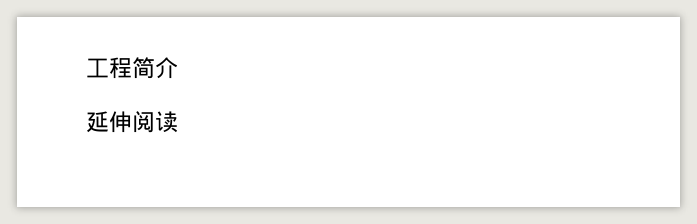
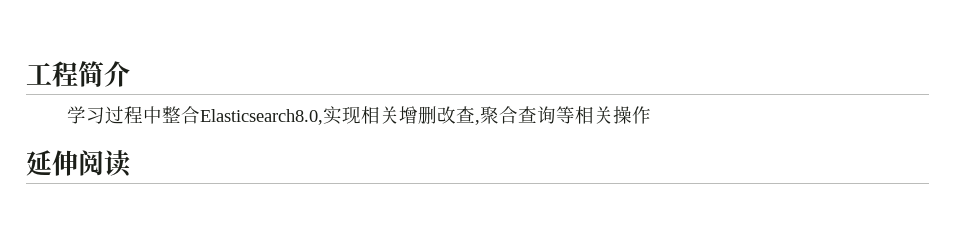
+ 学习过程中整合Elasticsearch8.0,实现相关增删改查,聚合查询等相关操作

